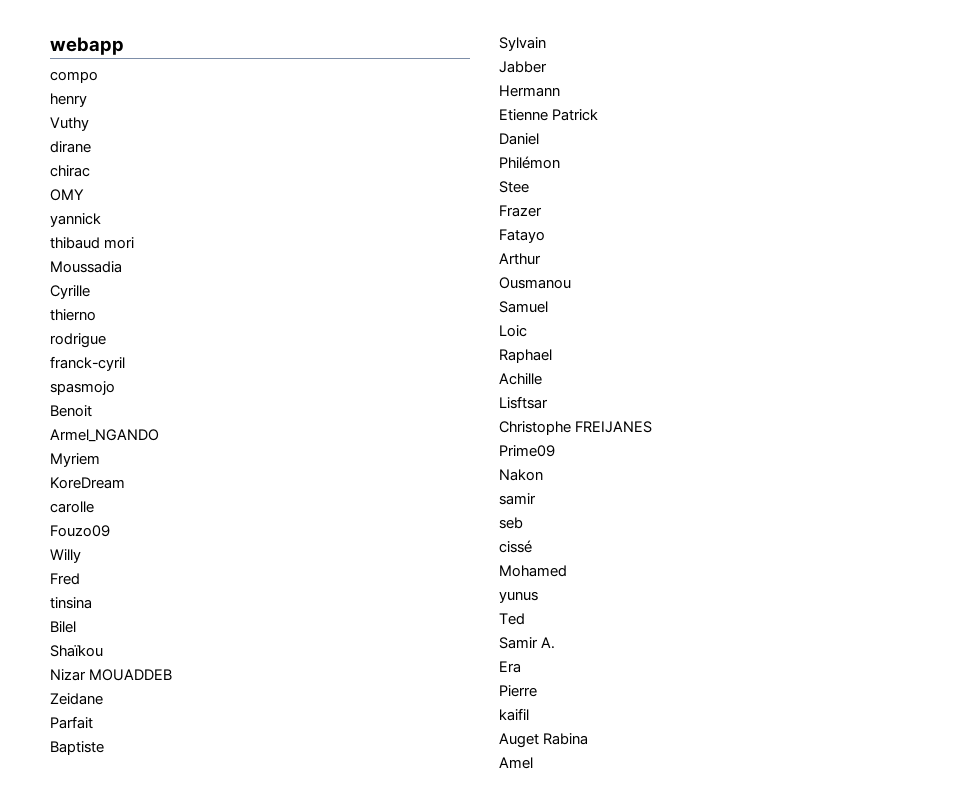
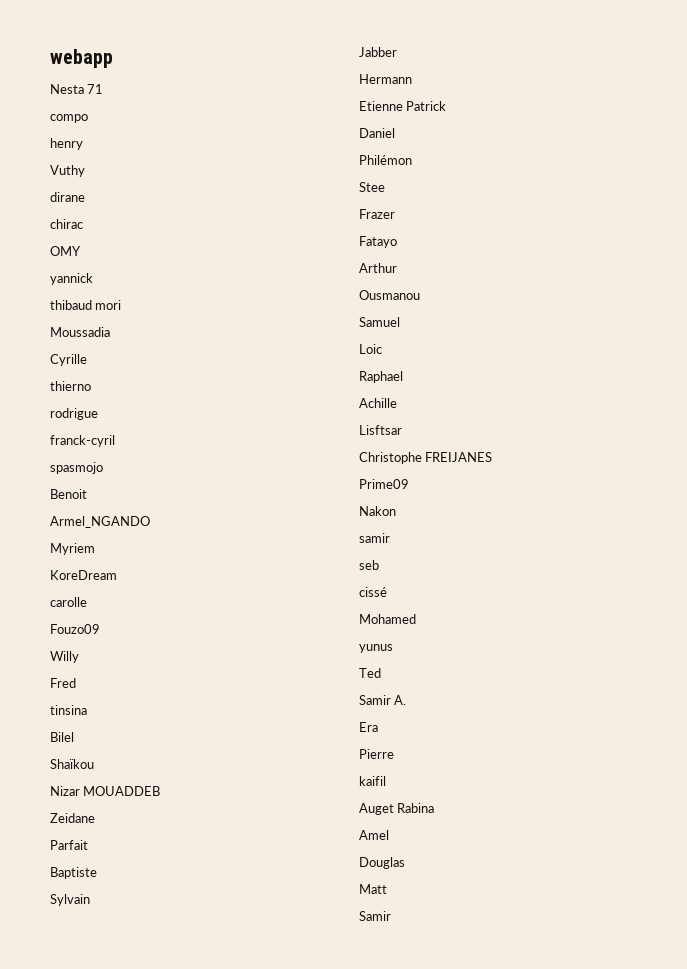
+ Nesta 71
+ Douglas
+ Matt
+ Samir

